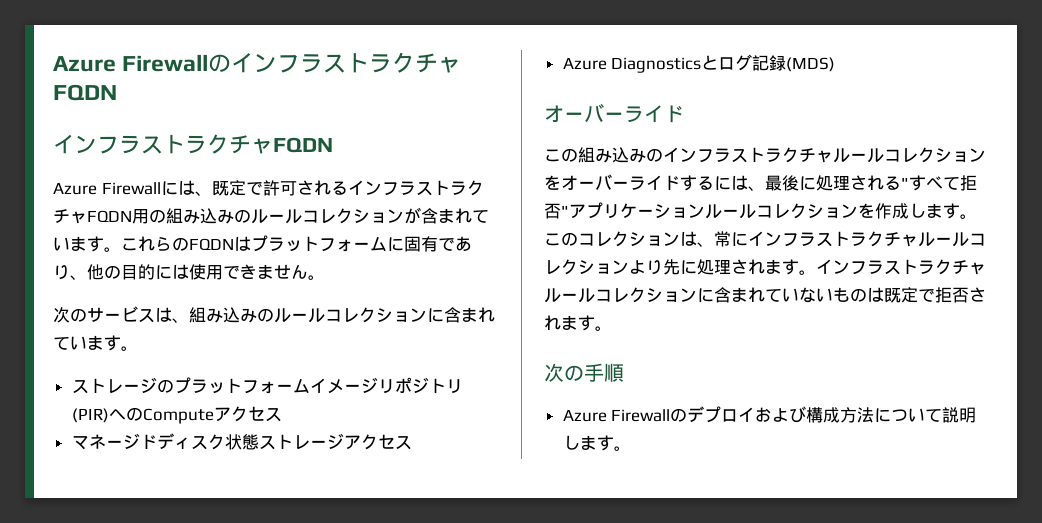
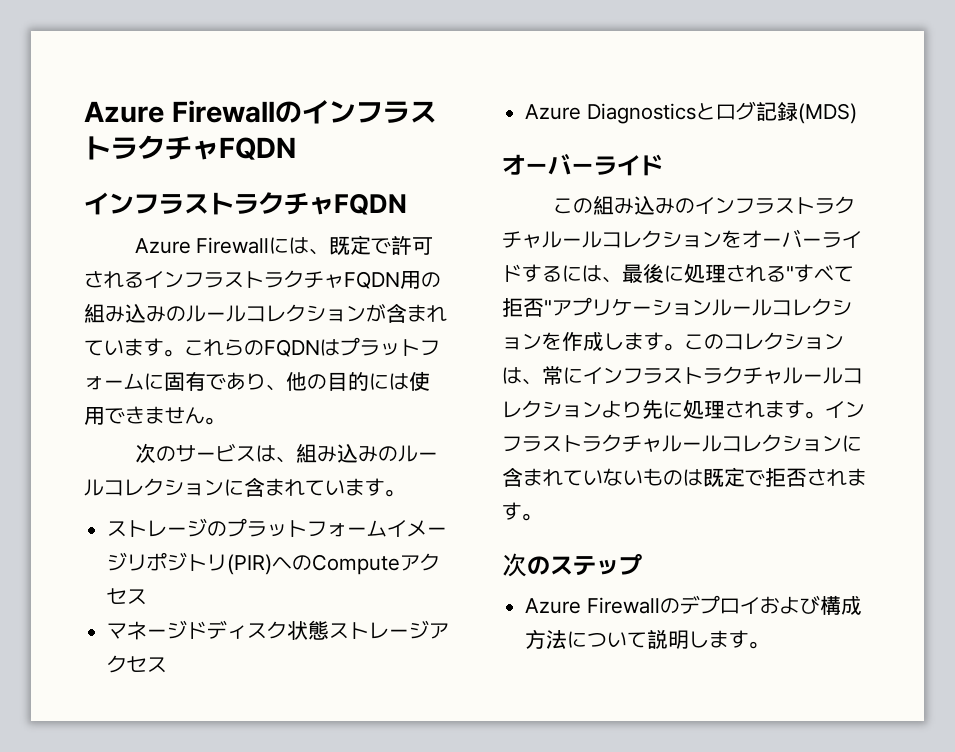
- 次の手順
+ 次のステップ

